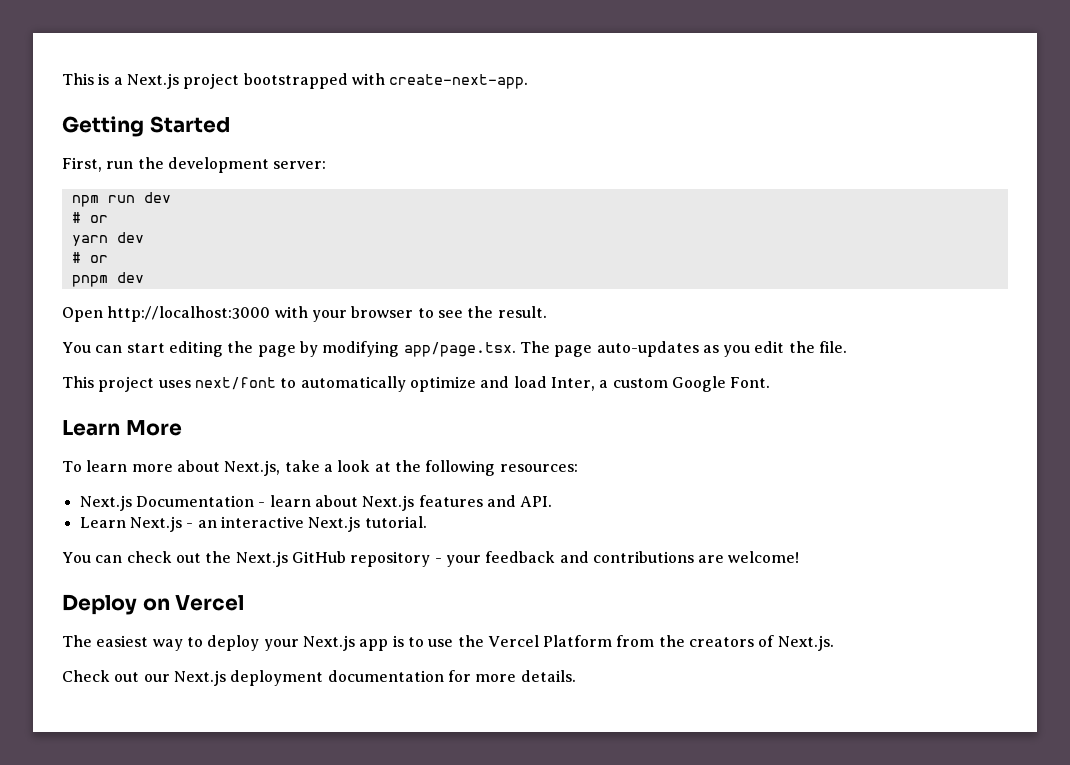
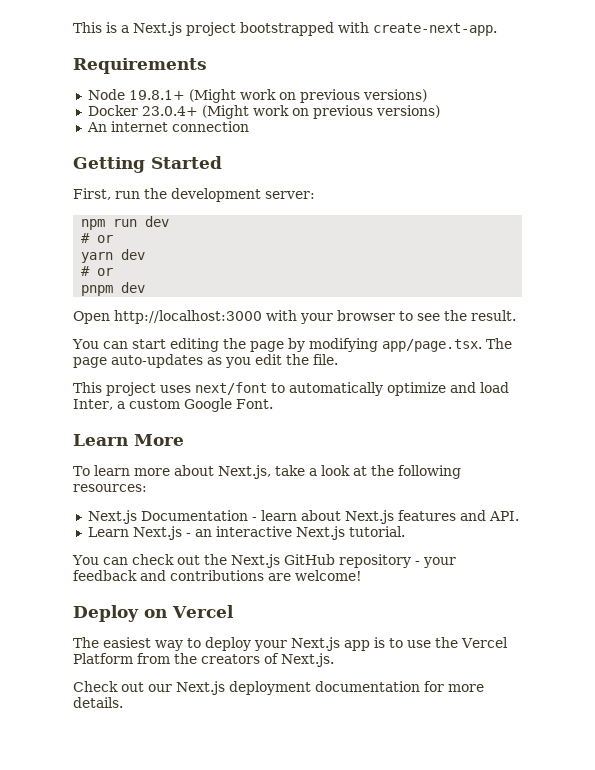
+ Requirements
+ Node 19.8.1+ (Might work on previous versions)
+ Docker 23.0.4+ (Might work on previous versions)
+ An internet connection

